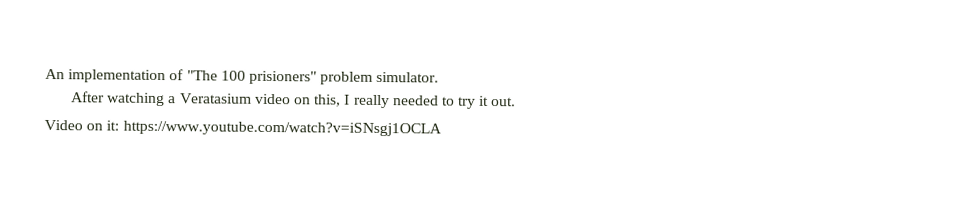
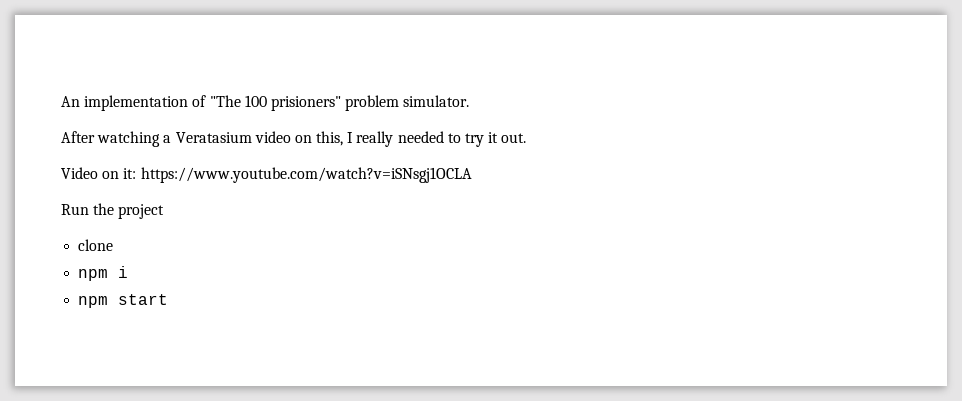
+ Run the project
+ clone
+ npm i
+ npm start

